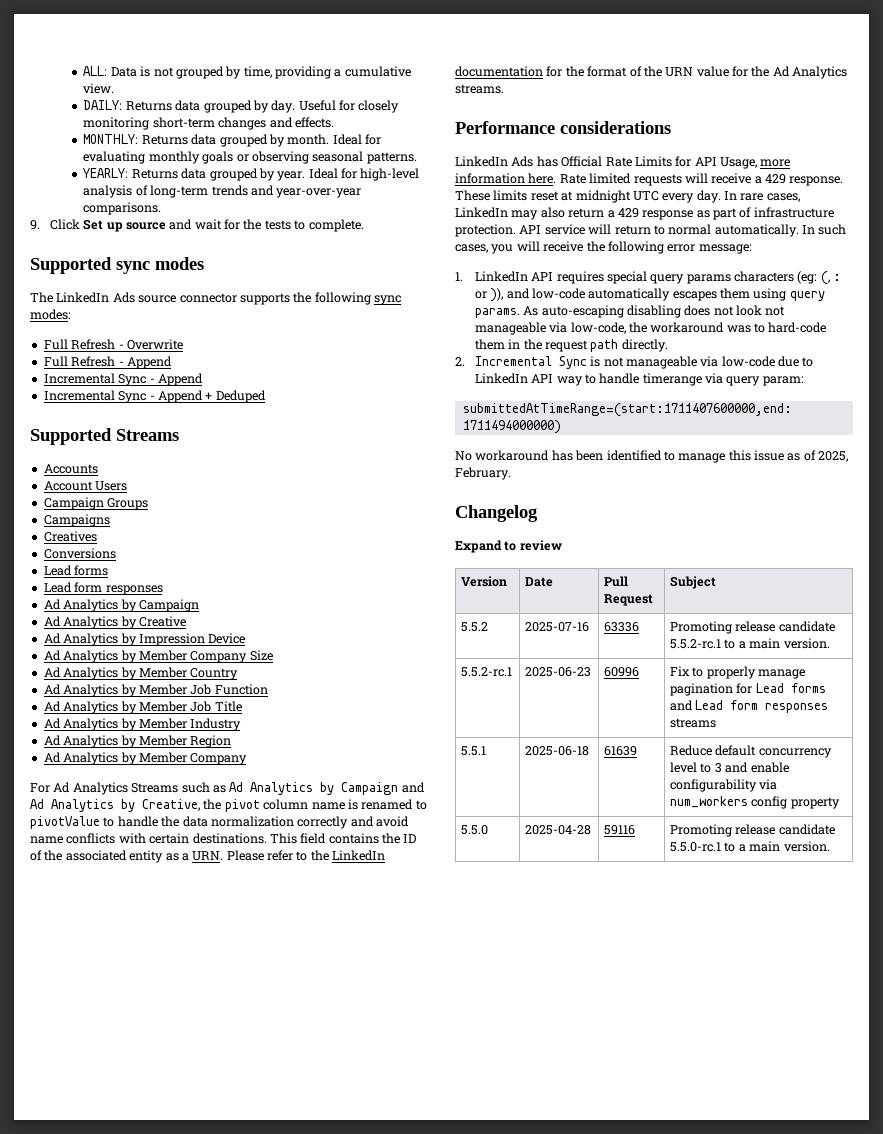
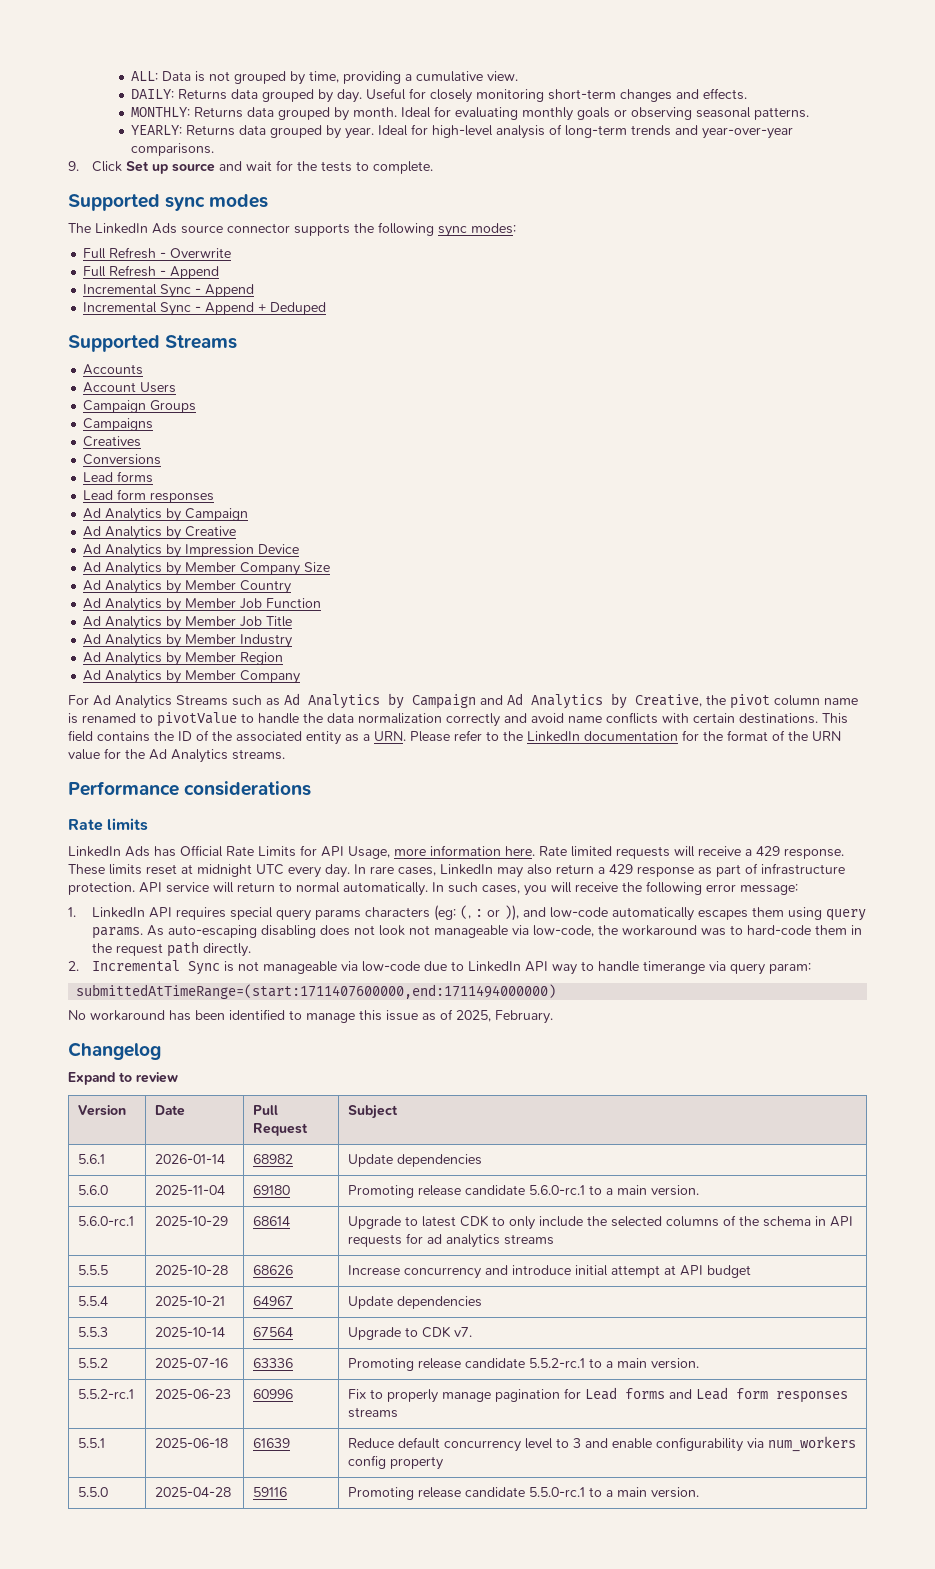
+ Rate limits
+ 5.6.1 | 2026-01-14 | 68982 | Update dependencies
+ 5.6.0 | 2025-11-04 | 69180 | Promoting release candidate 5.6.0-rc.1 to a main version.
+ 5.6.0-rc.1 | 2025-10-29 | 68614 | Upgrade to latest CDK to only include the selected columns of the schema in API requests for ad analytics streams
+ 5.5.5 | 2025-10-28 | 68626 | Increase concurrency and introduce initial attempt at API budget
+ 5.5.4 | 2025-10-21 | 64967 | Update dependencies
+ 5.5.3 | 2025-10-14 | 67564 | Upgrade to CDK v7.

